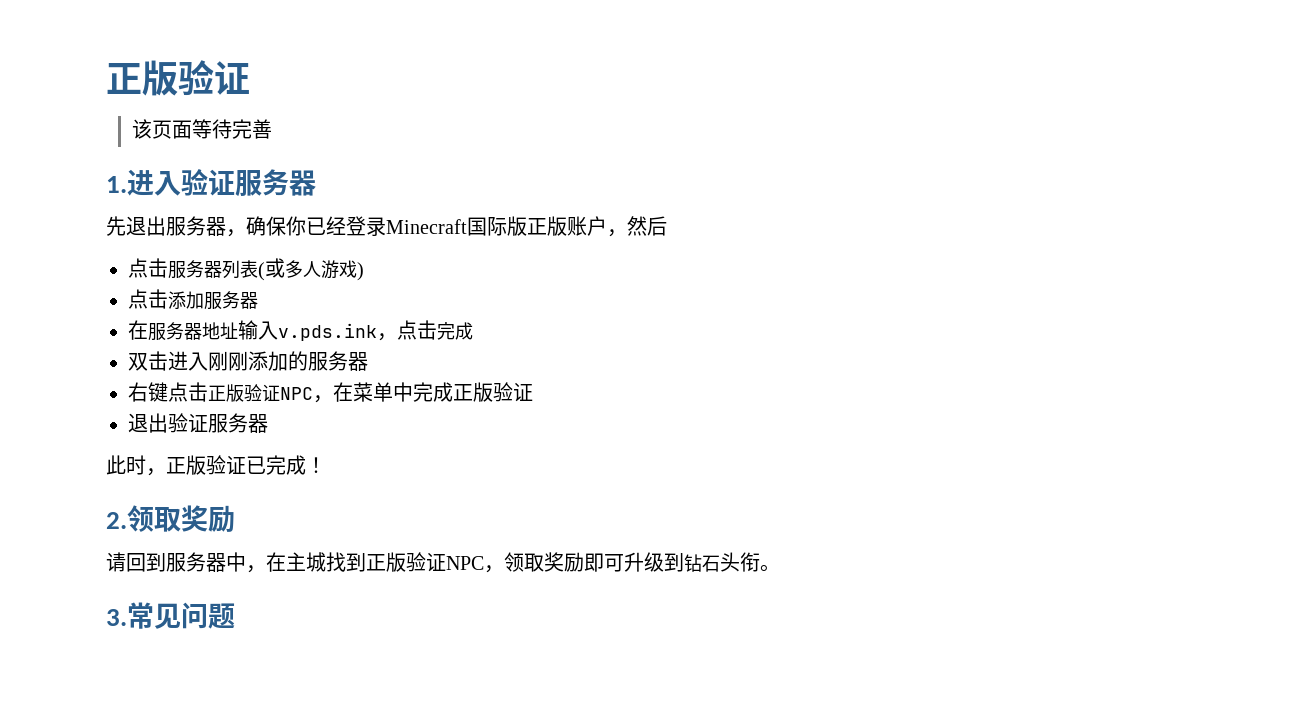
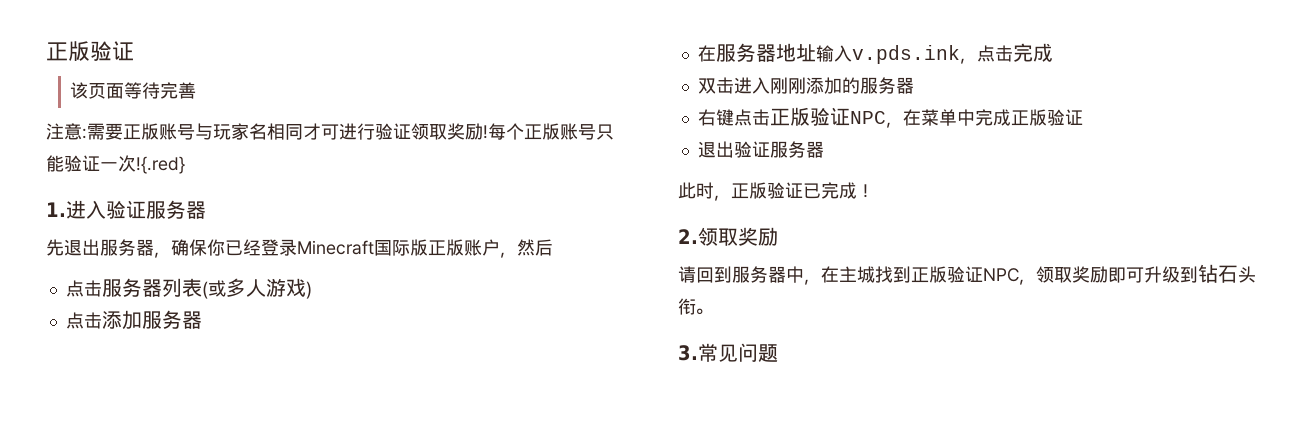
+ 注意:需要正版账号与玩家名相同才可进行验证领取奖励!每个正版账号只能验证一次!{.red}

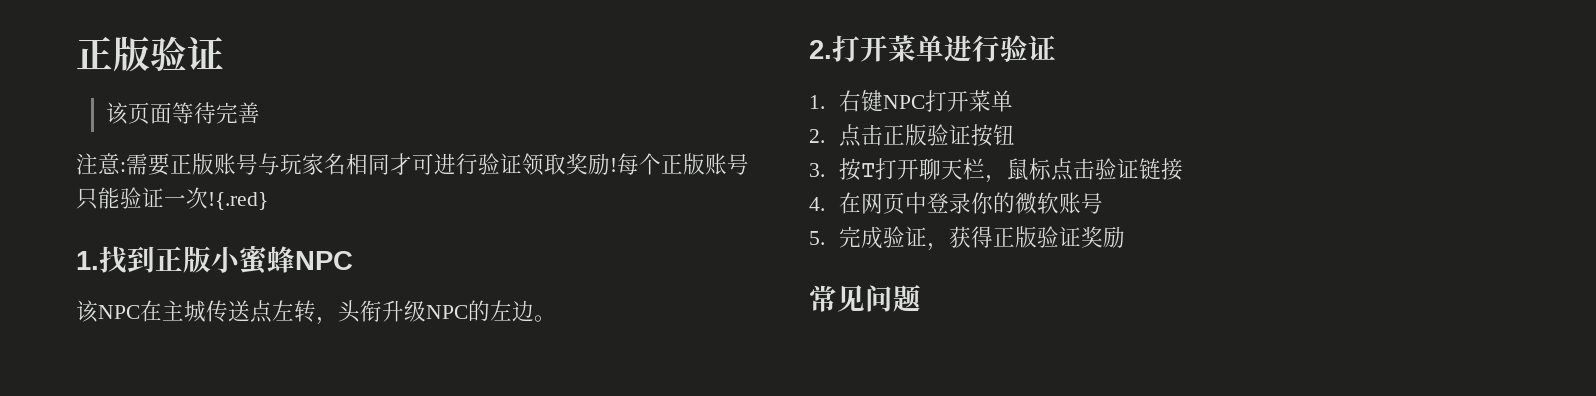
- 1.进入验证服务器
- 先退出服务器，确保你已经登录Minecraft国际版正版账户，然后
- 点击服务器列表(或多人游戏)
- 点击添加服务器
- 在服务器地址输入v.pds.ink，点击完成
- 双击进入刚刚添加的服务器
- 右键点击正版验证NPC，在菜单中完成正版验证
- 退出验证服务器
- 此时，正版验证已完成！
- 2.领取奖励
- 请回到服务器中，在主城找到正版验证NPC，领取奖励即可升级到钻石头衔。
- 3.常见问题
+ 1.找到正版小蜜蜂NPC
+ 该NPC在主城传送点左转，头衔升级NPC的左边。
+ 2.打开菜单进行验证
+ 1.右键NPC打开菜单
+ 2.点击正版验证按钮
+ 3.按T打开聊天栏，鼠标点击验证链接
+ 4.在网页中登录你的微软账号
+ 5.完成验证，获得正版验证奖励
+ 常见问题

